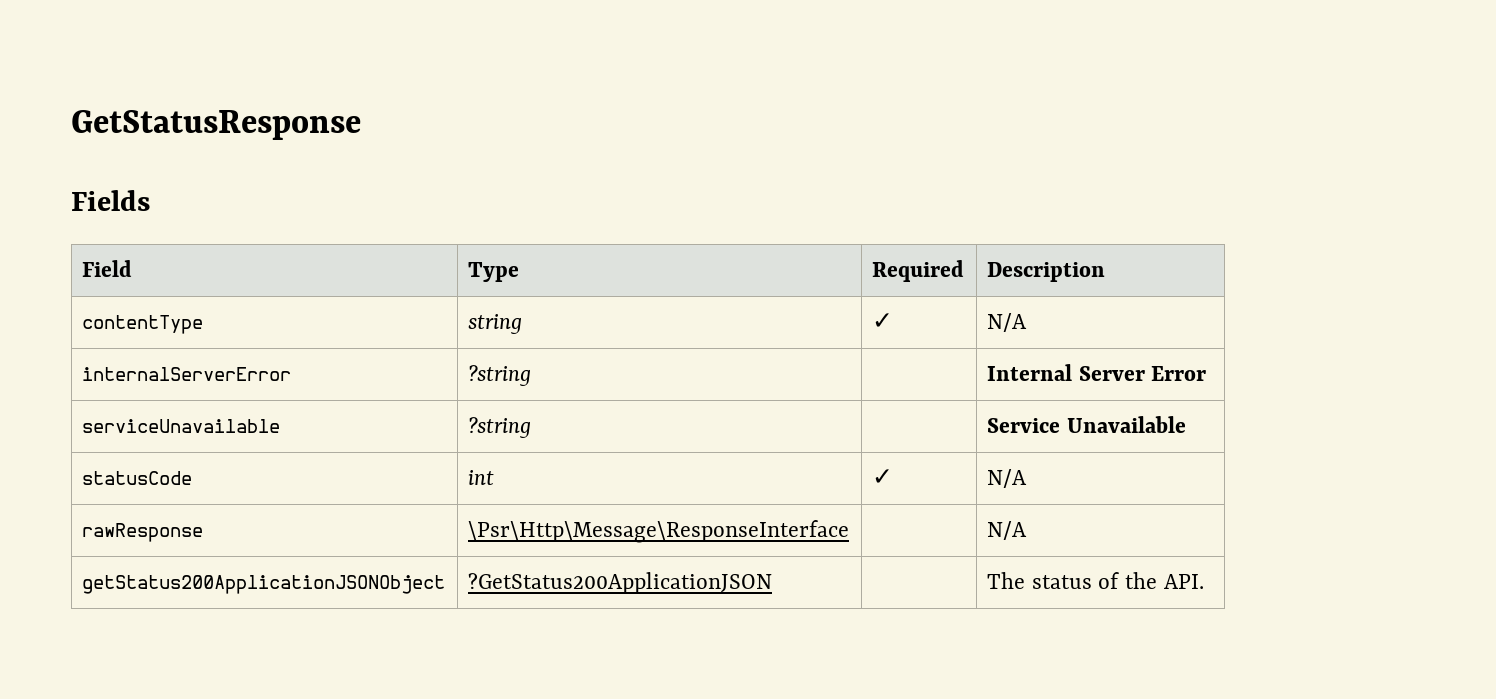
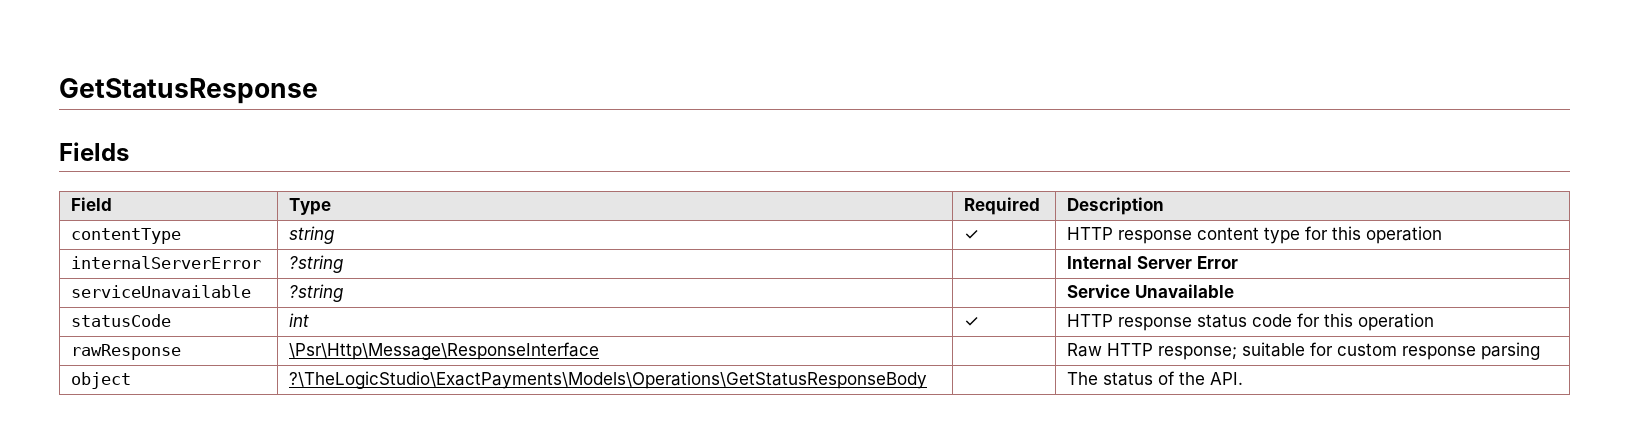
- contentType | string | ✓ | N/A
+ contentType | string | ✓ | HTTP response content type for this operation
- statusCode | int | ✓ | N/A
- rawResponse | \Psr\Http\Message\ResponseInterface | | N/A
- getStatus200ApplicationJSONObject | ?GetStatus200ApplicationJSON | | The status of the API.
+ statusCode | int | ✓ | HTTP response status code for this operation
+ rawResponse | \Psr\Http\Message\ResponseInterface | | Raw HTTP response; suitable for custom response parsing
+ object | ?\TheLogicStudio\ExactPayments\Models\Operations\GetStatusResponseBody | | The status of the API.

